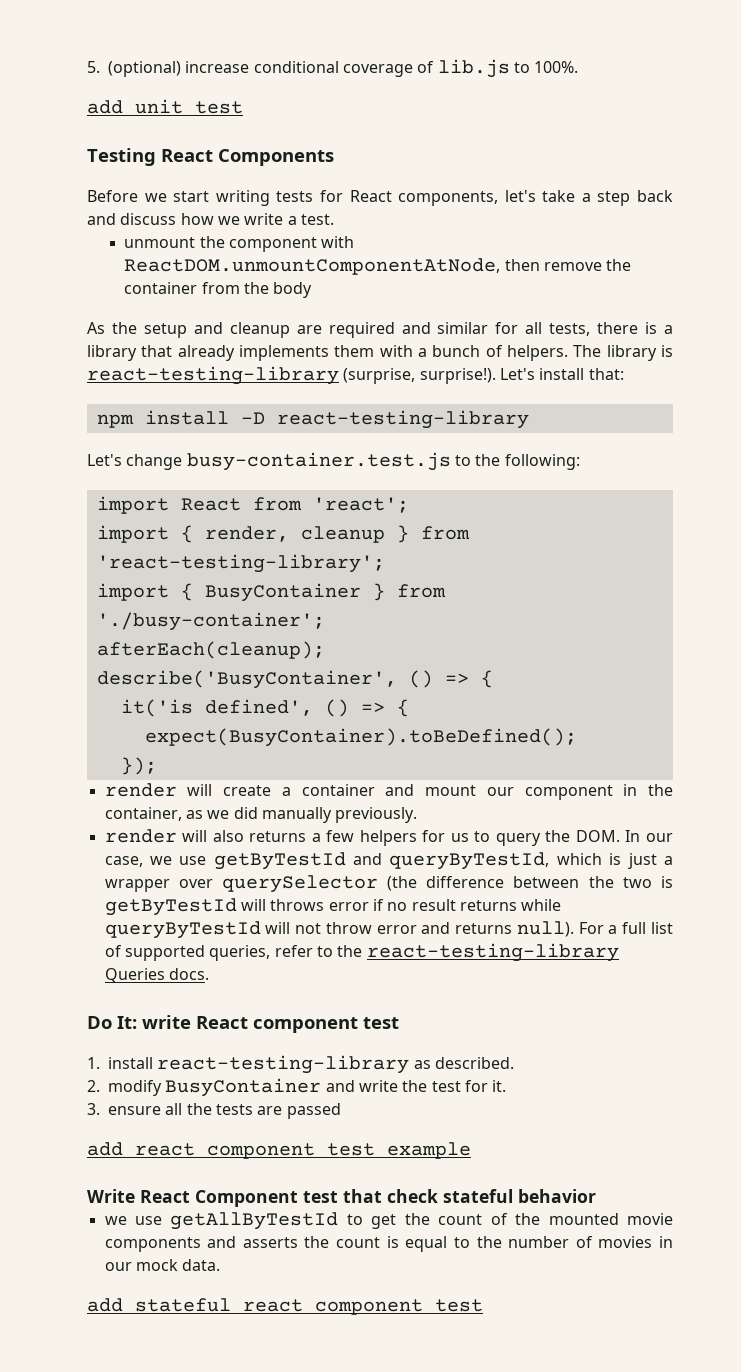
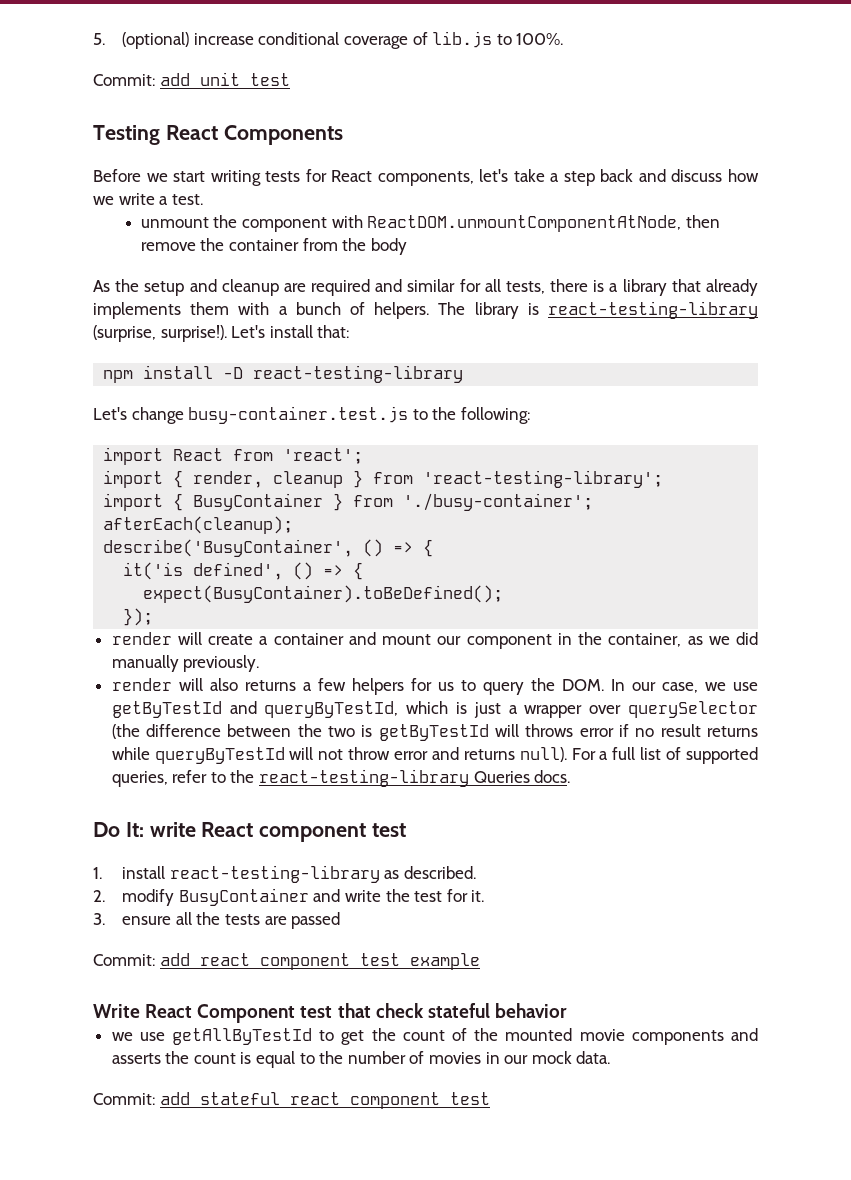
- add unit test
+ Commit: add unit test
- add react component test example
+ Commit: add react component test example
- add stateful react component test
+ Commit: add stateful react component test

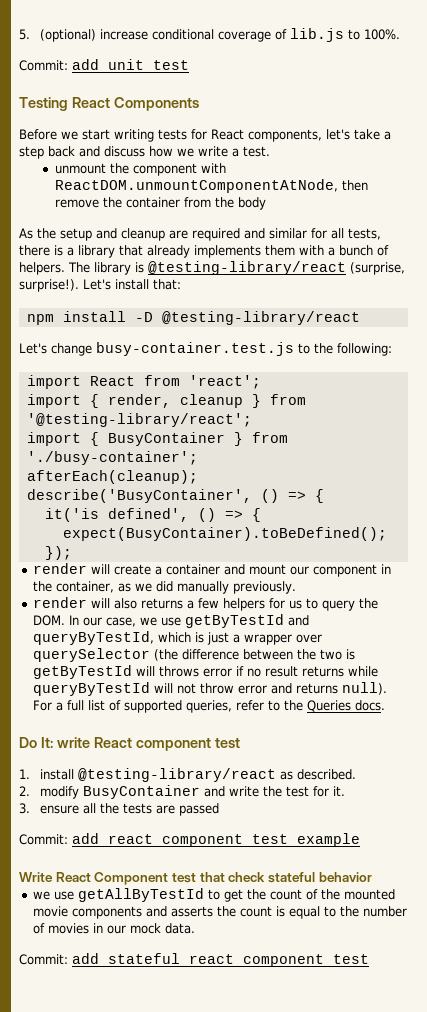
- The library is react-testing-library (surprise, surprise!).
+ The library is @testing-library/react (surprise, surprise!).
- npm install -D react-testing-library
+ npm install -D @testing-library/react
- import { render, cleanup } from 'react-testing-library';
+ import { render, cleanup } from '@testing-library/react';
- For a full list of supported queries, refer to the react-testing-library Queries docs.
+ For a full list of supported queries, refer to the Queries docs.
- 1. install react-testing-library as described.
+ 1. install @testing-library/react as described.

